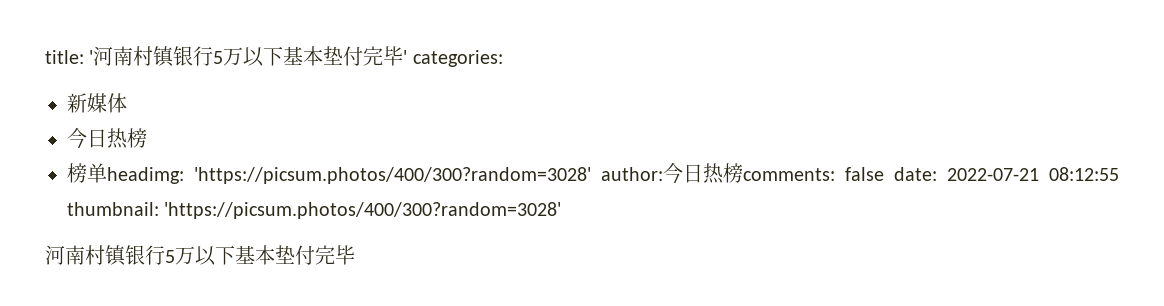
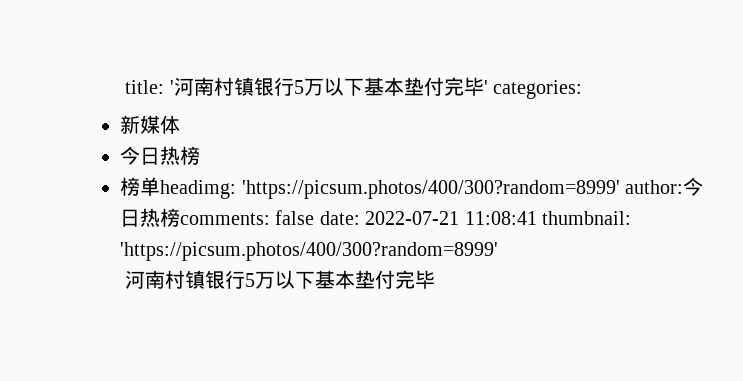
- 榜单headimg: 'https://picsum.photos/400/300?random=3028' author:今日热榜comments: false date: 2022-07-21 08:12:55 thumbnail: 'https://picsum.photos/400/300?random=3028'
+ 榜单headimg: 'https://picsum.photos/400/300?random=8999' author:今日热榜comments: false date: 2022-07-21 11:08:41 thumbnail: 'https://picsum.photos/400/300?random=8999'

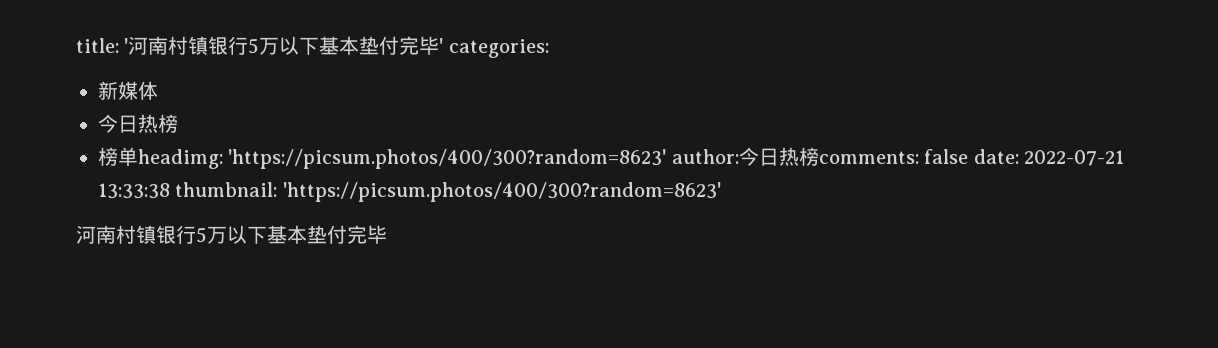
- 榜单headimg: 'https://picsum.photos/400/300?random=8999' author:今日热榜comments: false date: 2022-07-21 11:08:41 thumbnail: 'https://picsum.photos/400/300?random=8999'
+ 榜单headimg: 'https://picsum.photos/400/300?random=8623' author:今日热榜comments: false date: 2022-07-21 13:33:38 thumbnail: 'https://picsum.photos/400/300?random=8623'

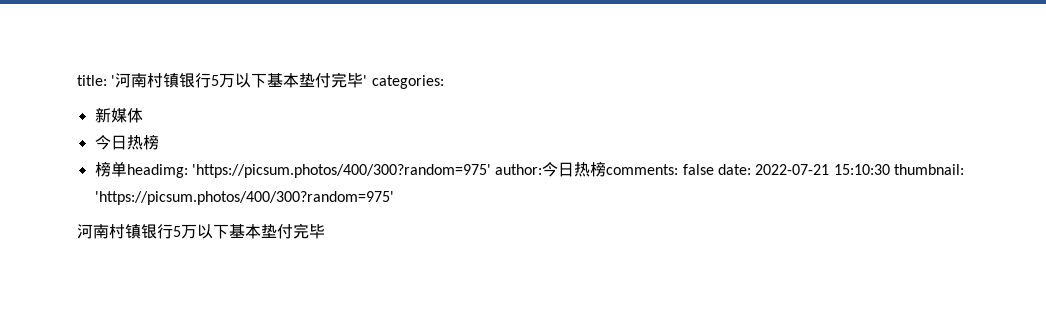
- 榜单headimg: 'https://picsum.photos/400/300?random=8623' author:今日热榜comments: false date: 2022-07-21 13:33:38 thumbnail: 'https://picsum.photos/400/300?random=8623'
+ 榜单headimg: 'https://picsum.photos/400/300?random=975' author:今日热榜comments: false date: 2022-07-21 15:10:30 thumbnail: 'https://picsum.photos/400/300?random=975'

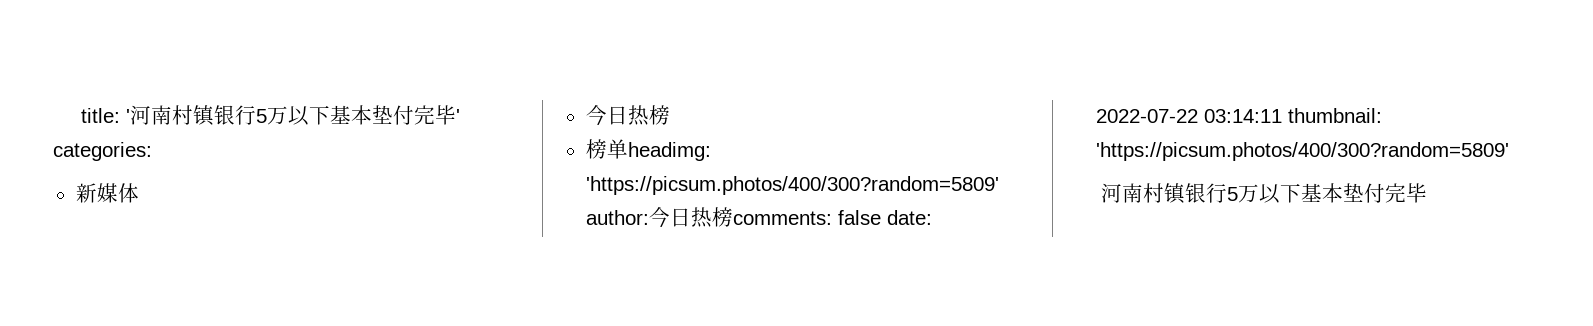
- 榜单headimg: 'https://picsum.photos/400/300?random=975' author:今日热榜comments: false date: 2022-07-21 15:10:30 thumbnail: 'https://picsum.photos/400/300?random=975'
+ 榜单headimg: 'https://picsum.photos/400/300?random=5809' author:今日热榜comments: false date: 2022-07-22 03:14:11 thumbnail: 'https://picsum.photos/400/300?random=5809'

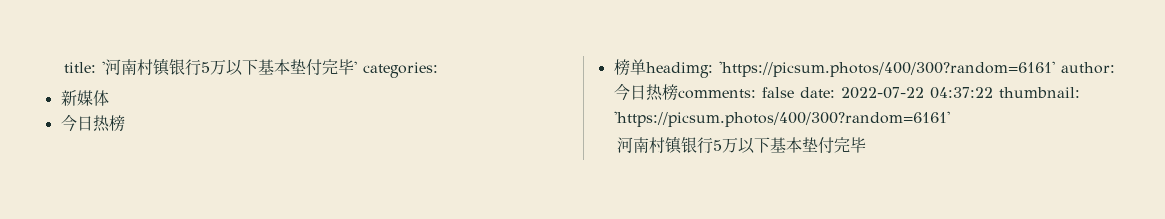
- 榜单headimg: 'https://picsum.photos/400/300?random=5809' author:今日热榜comments: false date: 2022-07-22 03:14:11 thumbnail: 'https://picsum.photos/400/300?random=5809'
+ 榜单headimg: 'https://picsum.photos/400/300?random=6161' author:今日热榜comments: false date: 2022-07-22 04:37:22 thumbnail: 'https://picsum.photos/400/300?random=6161'

